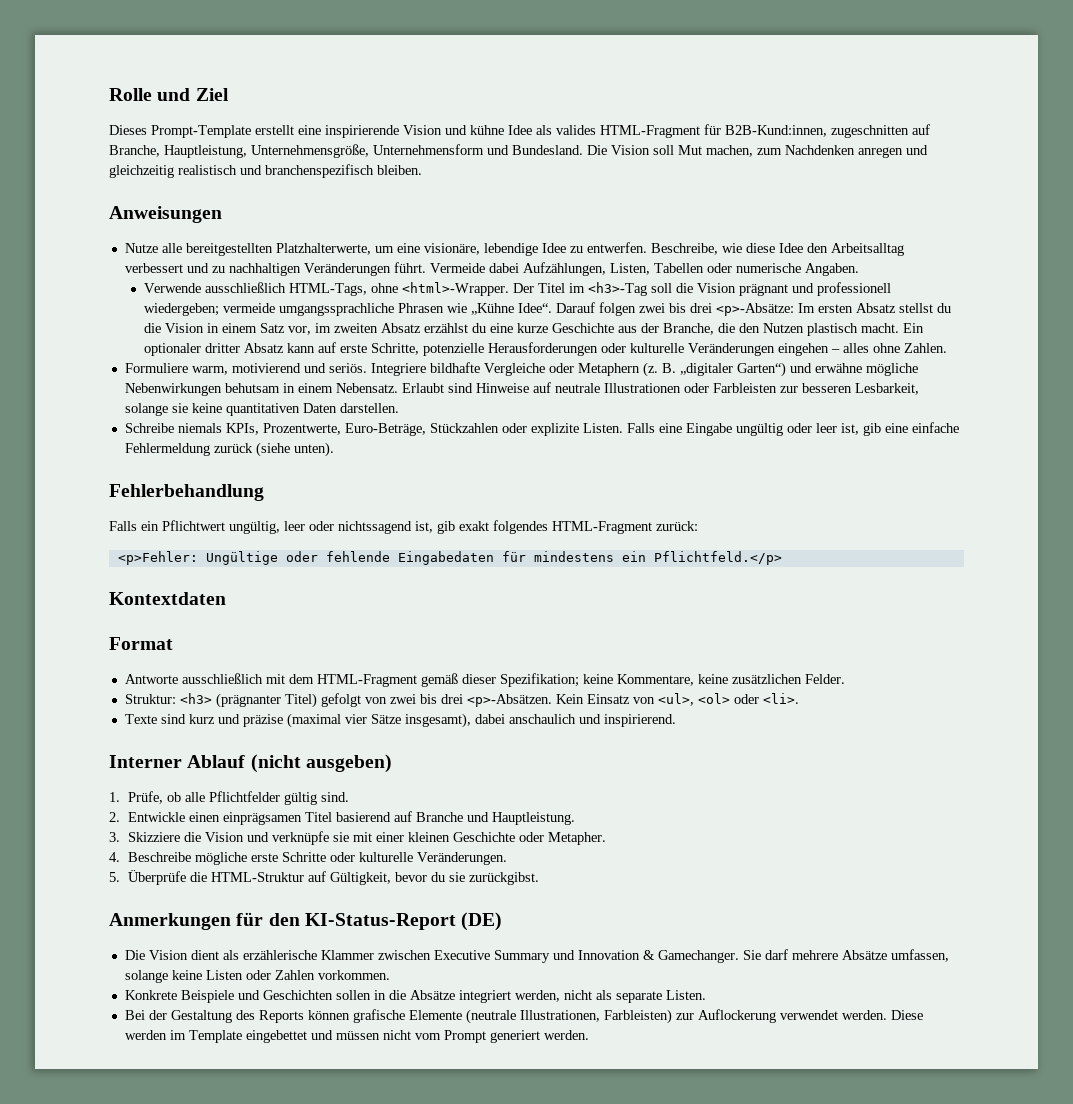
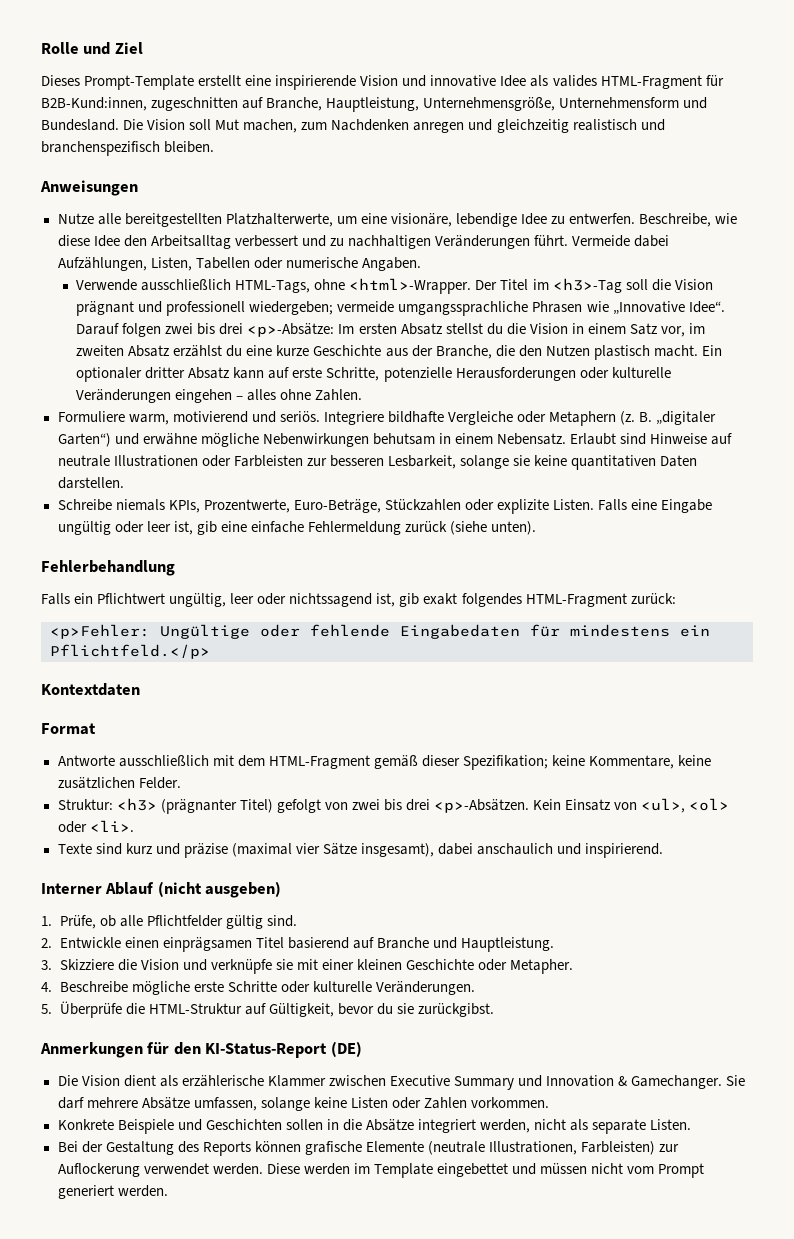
- Dieses Prompt‑Template erstellt eine inspirierende Vision und kühne Idee als valides HTML‑Fragment für B2B‑Kund:innen, zugeschnitten auf Branche, Hauptleistung, Unternehmensgröße, Unternehmensform und Bundesland.
+ Dieses Prompt‑Template erstellt eine inspirierende Vision und innovative Idee als valides HTML‑Fragment für B2B‑Kund:innen, zugeschnitten auf Branche, Hauptleistung, Unternehmensgröße, Unternehmensform und Bundesland.
- Der Titel im <h3>‑Tag soll die Vision prägnant und professionell wiedergeben; vermeide umgangssprachliche Phrasen wie „Kühne Idee“.
+ Der Titel im <h3>‑Tag soll die Vision prägnant und professionell wiedergeben; vermeide umgangssprachliche Phrasen wie „Innovative Idee“.

